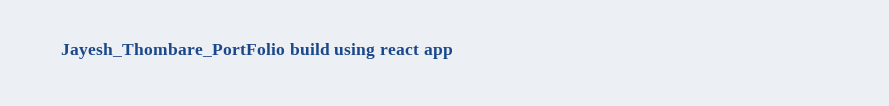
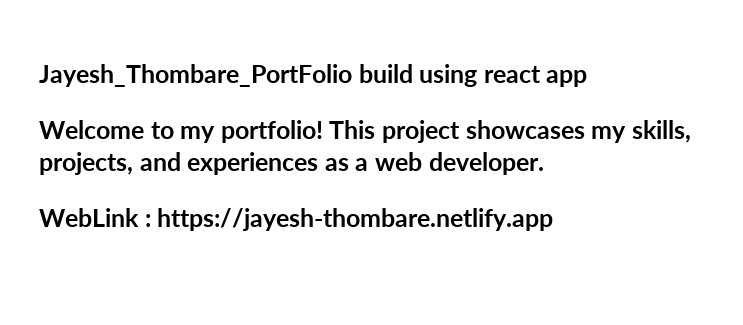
+ Welcome to my portfolio! This project showcases my skills, projects, and experiences as a web developer.
+ WebLink : https://jayesh-thombare.netlify.app

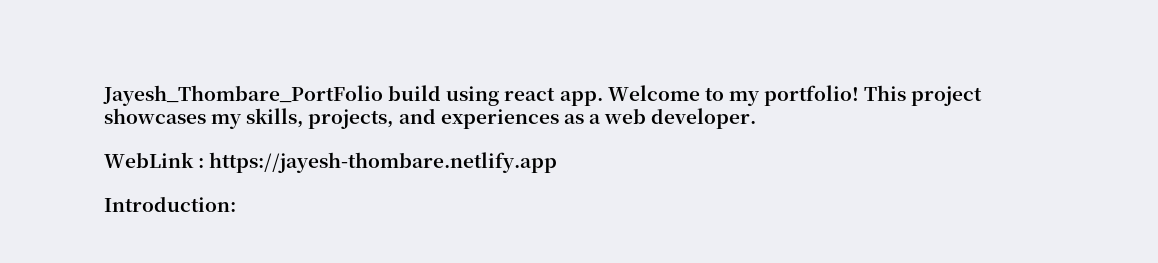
- Jayesh_Thombare_PortFolio build using react app
- Welcome to my portfolio!
+ Jayesh_Thombare_PortFolio build using react app. Welcome to my portfolio!
+ Introduction:

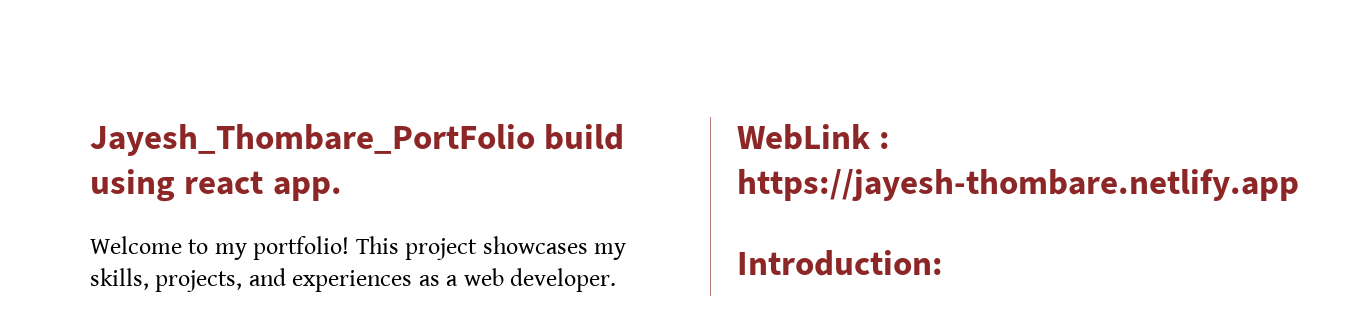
- Jayesh_Thombare_PortFolio build using react app. Welcome to my portfolio!
+ Jayesh_Thombare_PortFolio build using react app.
+ Welcome to my portfolio!

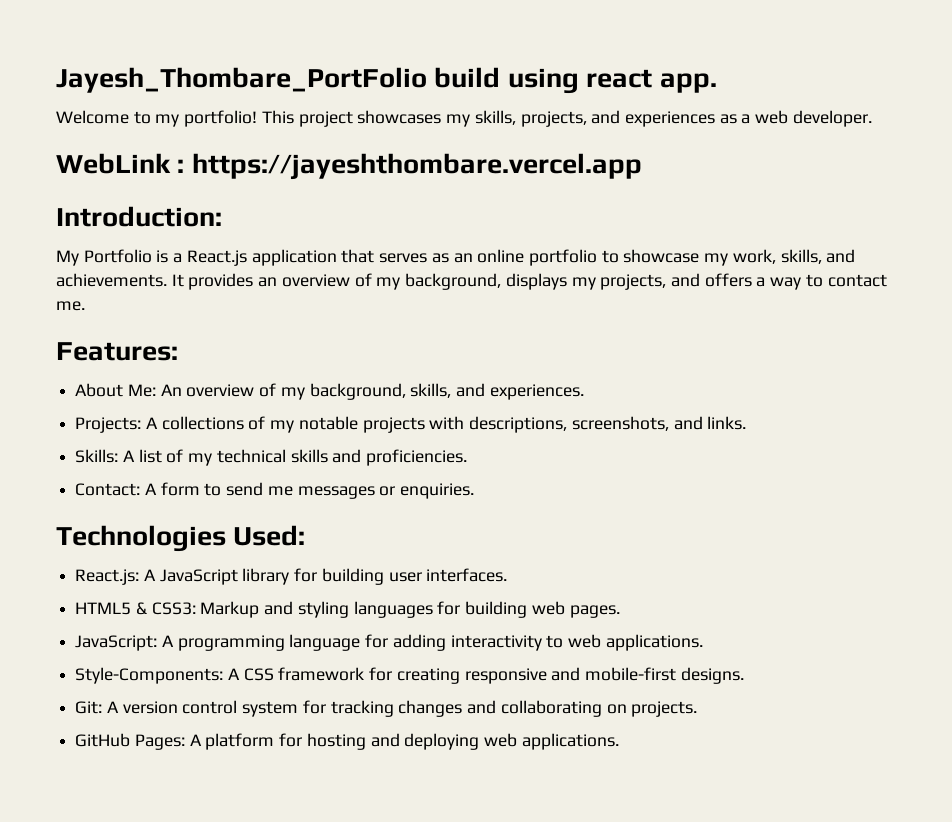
- WebLink : https://jayesh-thombare.netlify.app
+ WebLink : https://jayeshthombare.vercel.app
+ My Portfolio is a React.js application that serves as an online portfolio to showcase my work, skills, and achievements. It provides an overview of my background, displays my projects, and offers a way to contact me.
+ Features:
+ About Me: An overview of my background, skills, and experiences.
+ Projects: A collections of my notable projects with descriptions, screenshots, and links.
+ Skills: A list of my technical skills and proficiencies.
+ Contact: A form to send me messages or enquiries.
+ Technologies Used:
+ React.js: A JavaScript library for building user interfaces.
+ HTML5 & CSS3: Markup and styling languages for building web pages.
+ JavaScript: A programming language for adding interactivity to web applications.
+ Style-Components: A CSS framework for creating responsive and mobile-first designs.
+ Git: A version control system for tracking changes and collaborating on projects.
+ GitHub Pages: A platform for hosting and deploying web applications.

